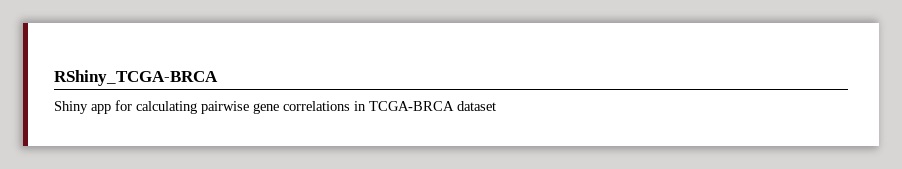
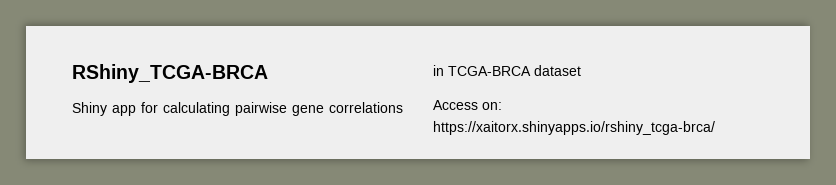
+ Access on: https://xaitorx.shinyapps.io/rshiny_tcga-brca/

